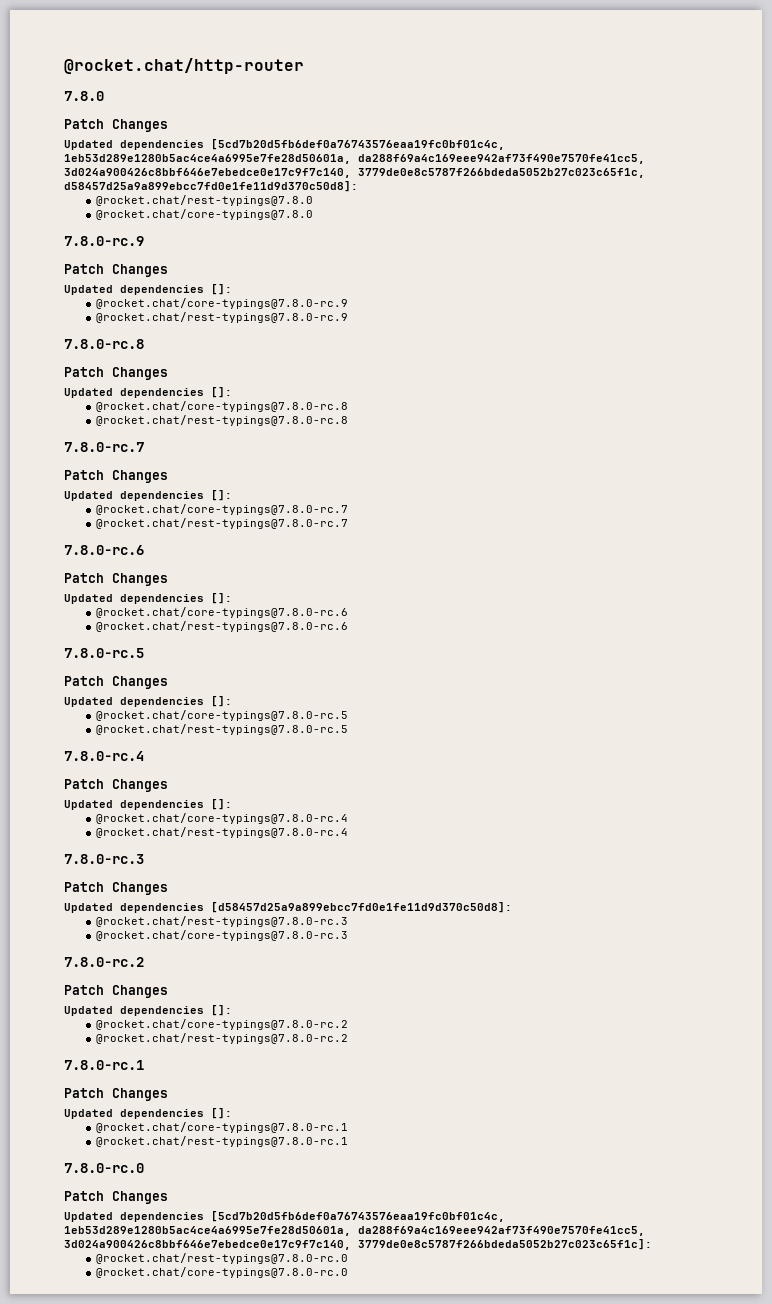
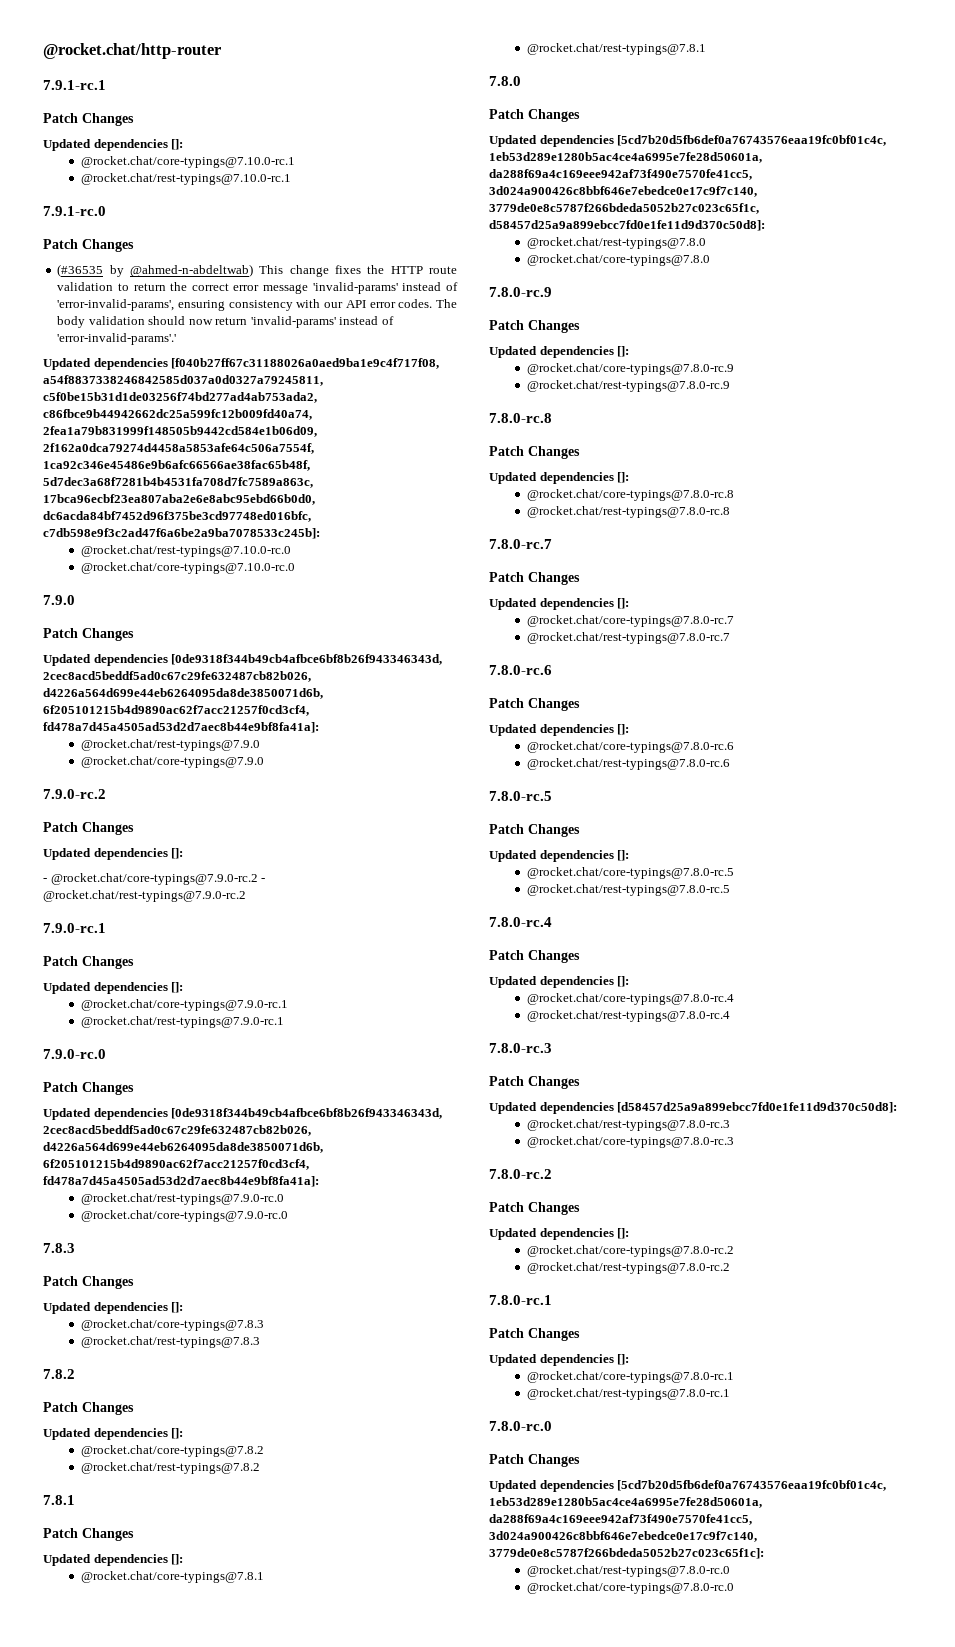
+ 7.9.1-rc.1
+ Patch Changes
+ Updated dependencies []:
+ @rocket.chat/core-typings@7.10.0-rc.1
+ @rocket.chat/rest-typings@7.10.0-rc.1
+ 7.9.1-rc.0
+ Patch Changes
+ (#36535 by @ahmed-n-abdeltwab) This change fixes the HTTP route validation to return the correct error message 'invalid-params' instead of 'error-invalid-params', ensuring consistency with our API error codes. The body validation should now return 'invalid-params' instead of 'error-invalid-params'.'
+ Updated dependencies [f040b27ff67c31188026a0aed9ba1e9c4f717f08, a54f8837338246842585d037a0d0327a79245811, c5f0be15b31d1de03256f74bd277ad4ab753ada2, c86fbce9b44942662dc25a599fc12b009fd40a74, 2fea1a79b831999f148505b9442cd584e1b06d09, 2f162a0dca79274d4458a5853afe64c506a7554f, 1ca92c346e45486e9b6afc66566ae38fac65b48f, 5d7dec3a68f7281b4b4531fa708d7fc7589a863c, 17bca96ecbf23ea807aba2e6e8abc95ebd66b0d0, dc6acda84bf7452d96f375be3cd97748ed016bfc, c7db598e9f3c2ad47f6a6be2a9ba7078533c245b]:
+ @rocket.chat/rest-typings@7.10.0-rc.0
+ @rocket.chat/core-typings@7.10.0-rc.0
+ 7.9.0
+ Patch Changes
+ Updated dependencies [0de9318f344b49cb4afbce6bf8b26f943346343d, 2cec8acd5beddf5ad0c67c29fe632487cb82b026, d4226a564d699e44eb6264095da8de3850071d6b, 6f205101215b4d9890ac62f7acc21257f0cd3cf4, fd478a7d45a4505ad53d2d7aec8b44e9bf8fa41a]:
+ @rocket.chat/rest-typings@7.9.0
+ @rocket.chat/core-typings@7.9.0
+ 7.9.0-rc.2
+ Patch Changes
+ Updated dependencies []:
+ - @rocket.chat/core-typings@7.9.0-rc.2 - @rocket.chat/rest-typings@7.9.0-rc.2
+ 7.9.0-rc.1
+ Patch Changes
+ Updated dependencies []:
+ @rocket.chat/core-typings@7.9.0-rc.1
+ @rocket.chat/rest-typings@7.9.0-rc.1
+ 7.9.0-rc.0
+ Patch Changes
+ Updated dependencies [0de9318f344b49cb4afbce6bf8b26f943346343d, 2cec8acd5beddf5ad0c67c29fe632487cb82b026, d4226a564d699e44eb6264095da8de3850071d6b, 6f205101215b4d9890ac62f7acc21257f0cd3cf4, fd478a7d45a4505ad53d2d7aec8b44e9bf8fa41a]:
+ @rocket.chat/rest-typings@7.9.0-rc.0
+ @rocket.chat/core-typings@7.9.0-rc.0
+ 7.8.3
+ Patch Changes
+ Updated dependencies []:
+ @rocket.chat/core-typings@7.8.3
+ @rocket.chat/rest-typings@7.8.3
+ 7.8.2
+ Patch Changes
+ Updated dependencies []:
+ @rocket.chat/core-typings@7.8.2
+ @rocket.chat/rest-typings@7.8.2
+ 7.8.1
+ Patch Changes
+ Updated dependencies []:
+ @rocket.chat/core-typings@7.8.1
+ @rocket.chat/rest-typings@7.8.1

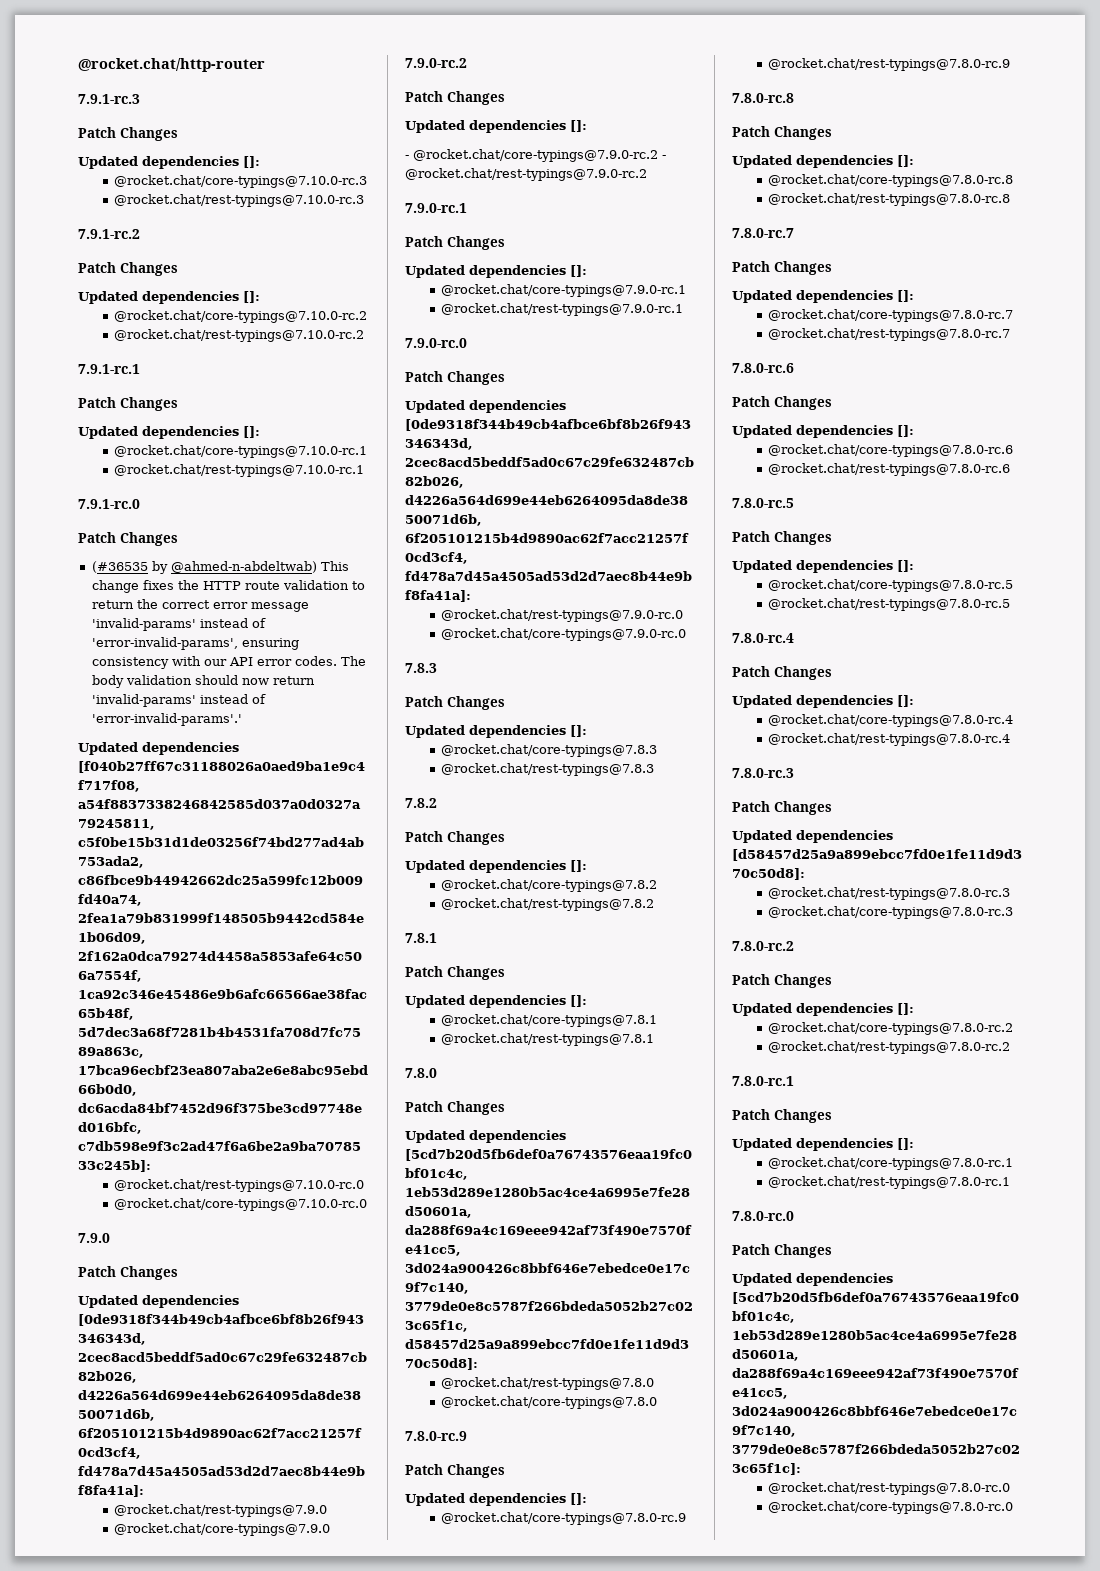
+ 7.9.1-rc.3
+ Patch Changes
+ Updated dependencies []:
+ @rocket.chat/core-typings@7.10.0-rc.3
+ @rocket.chat/rest-typings@7.10.0-rc.3
+ 7.9.1-rc.2
+ Patch Changes
+ Updated dependencies []:
+ @rocket.chat/core-typings@7.10.0-rc.2
+ @rocket.chat/rest-typings@7.10.0-rc.2

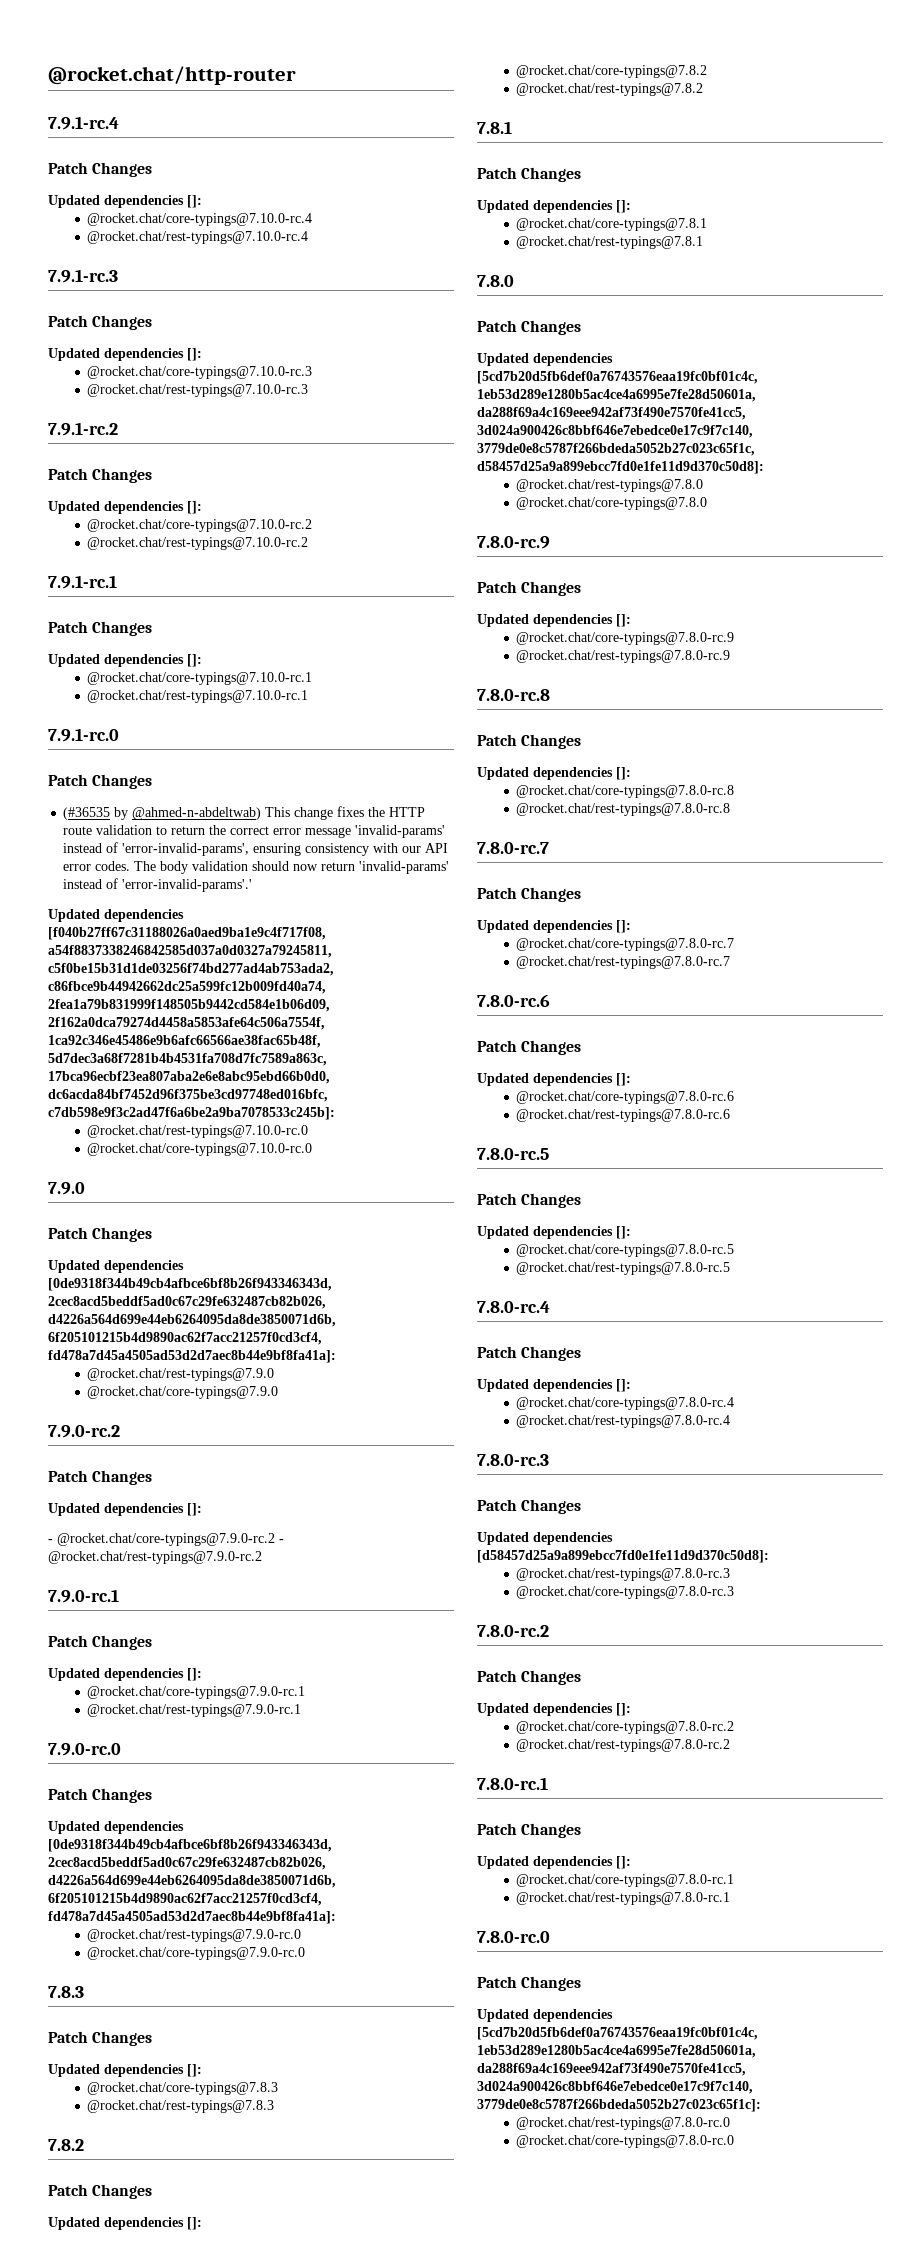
+ 7.9.1-rc.4
+ Patch Changes
+ Updated dependencies []:
+ @rocket.chat/core-typings@7.10.0-rc.4
+ @rocket.chat/rest-typings@7.10.0-rc.4

